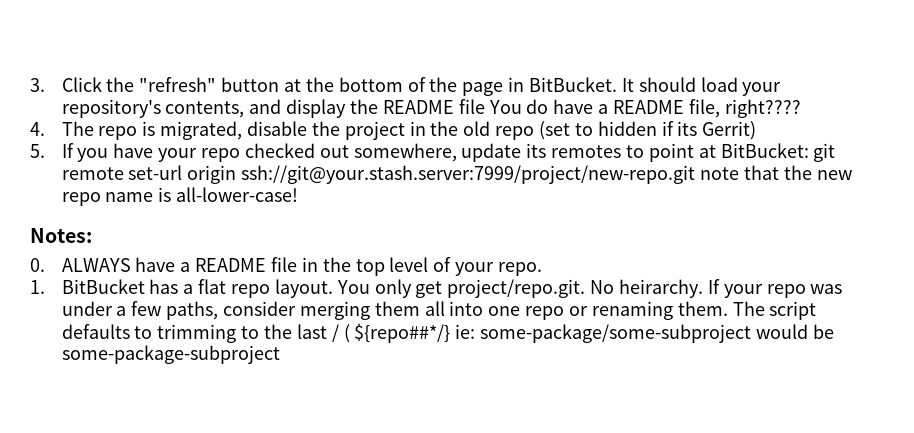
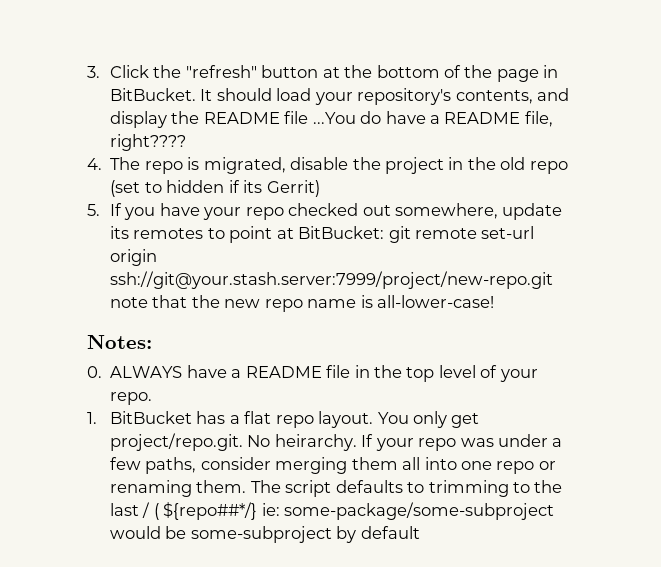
- It should load your repository's contents, and display the README file You do have a README file, right????
+ It should load your repository's contents, and display the README file ...You do have a README file, right????
- The script defaults to trimming to the last / ( ${repo##*/} ie: some-package/some-subproject would be some-package-subproject
+ The script defaults to trimming to the last / ( ${repo##*/} ie: some-package/some-subproject would be some-subproject by default

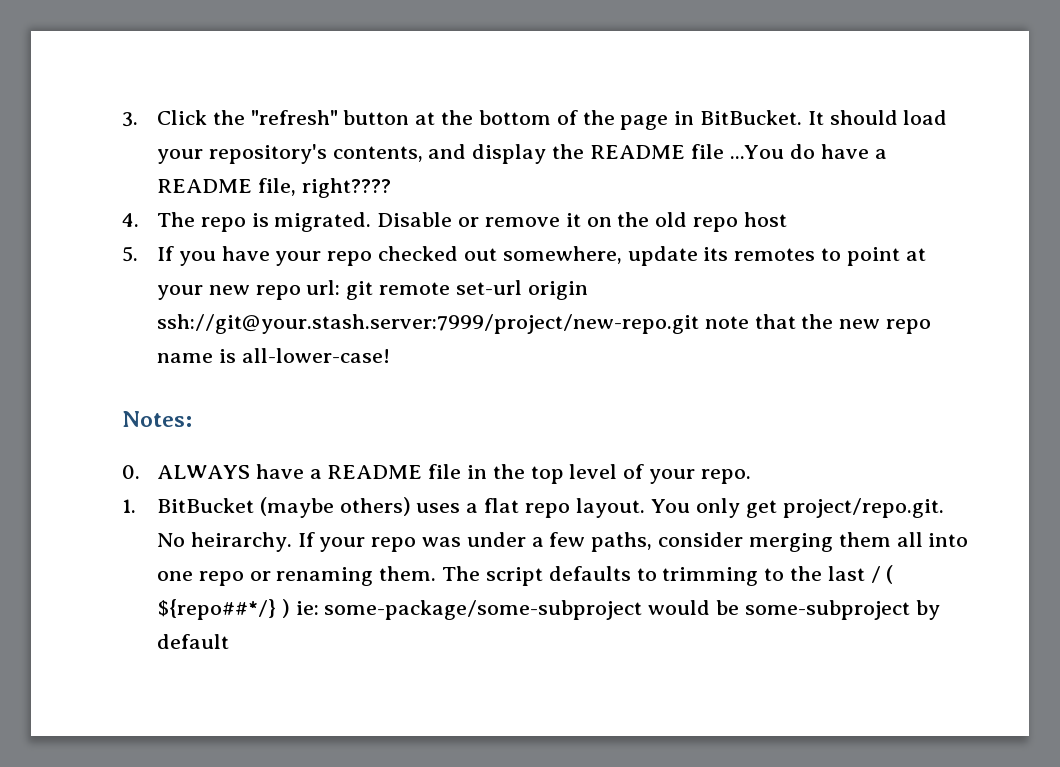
- 4. The repo is migrated, disable the project in the old repo (set to hidden if its Gerrit)
+ 4. The repo is migrated. Disable or remove it on the old repo host
- 5. If you have your repo checked out somewhere, update its remotes to point at BitBucket: git remote set-url origin ssh://git@your.stash.server:7999/project/new-repo.git note that the new repo name is all-lower-case!
+ 5. If you have your repo checked out somewhere, update its remotes to point at your new repo url: git remote set-url origin ssh://git@your.stash.server:7999/project/new-repo.git note that the new repo name is all-lower-case!
- 1. BitBucket has a flat repo layout.
+ 1. BitBucket (maybe others) uses a flat repo layout.
- The script defaults to trimming to the last / ( ${repo##*/} ie: some-package/some-subproject would be some-subproject by default
+ The script defaults to trimming to the last / ( ${repo##*/} ) ie: some-package/some-subproject would be some-subproject by default

